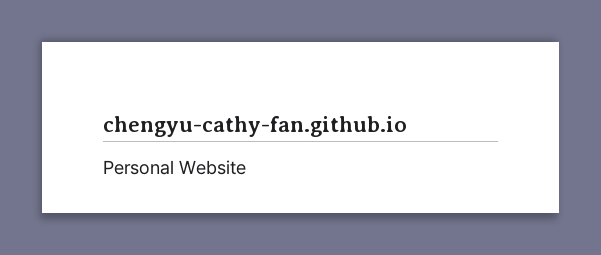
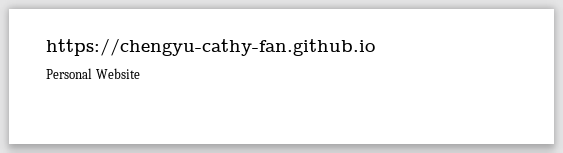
- chengyu-cathy-fan.github.io
+ https://chengyu-cathy-fan.github.io

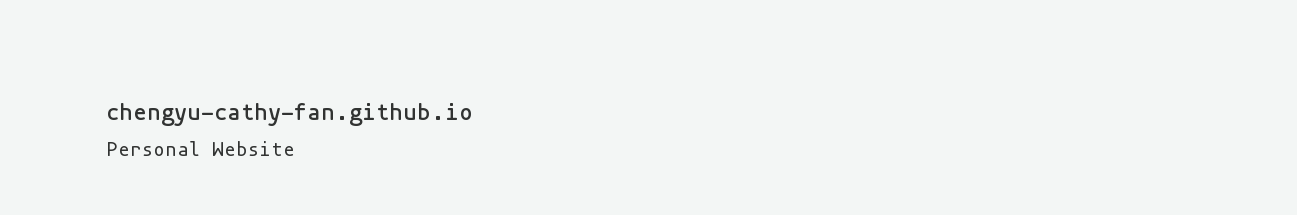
- https://chengyu-cathy-fan.github.io
+ chengyu-cathy-fan.github.io

